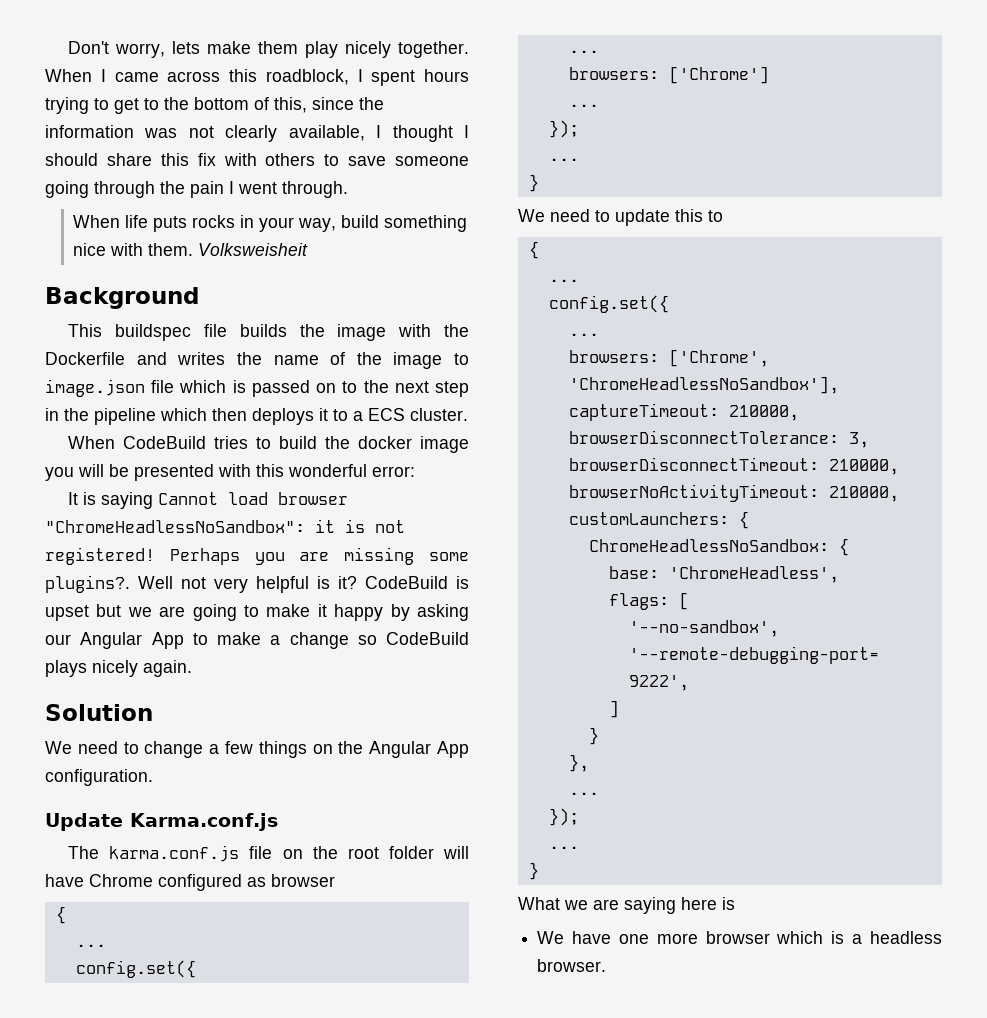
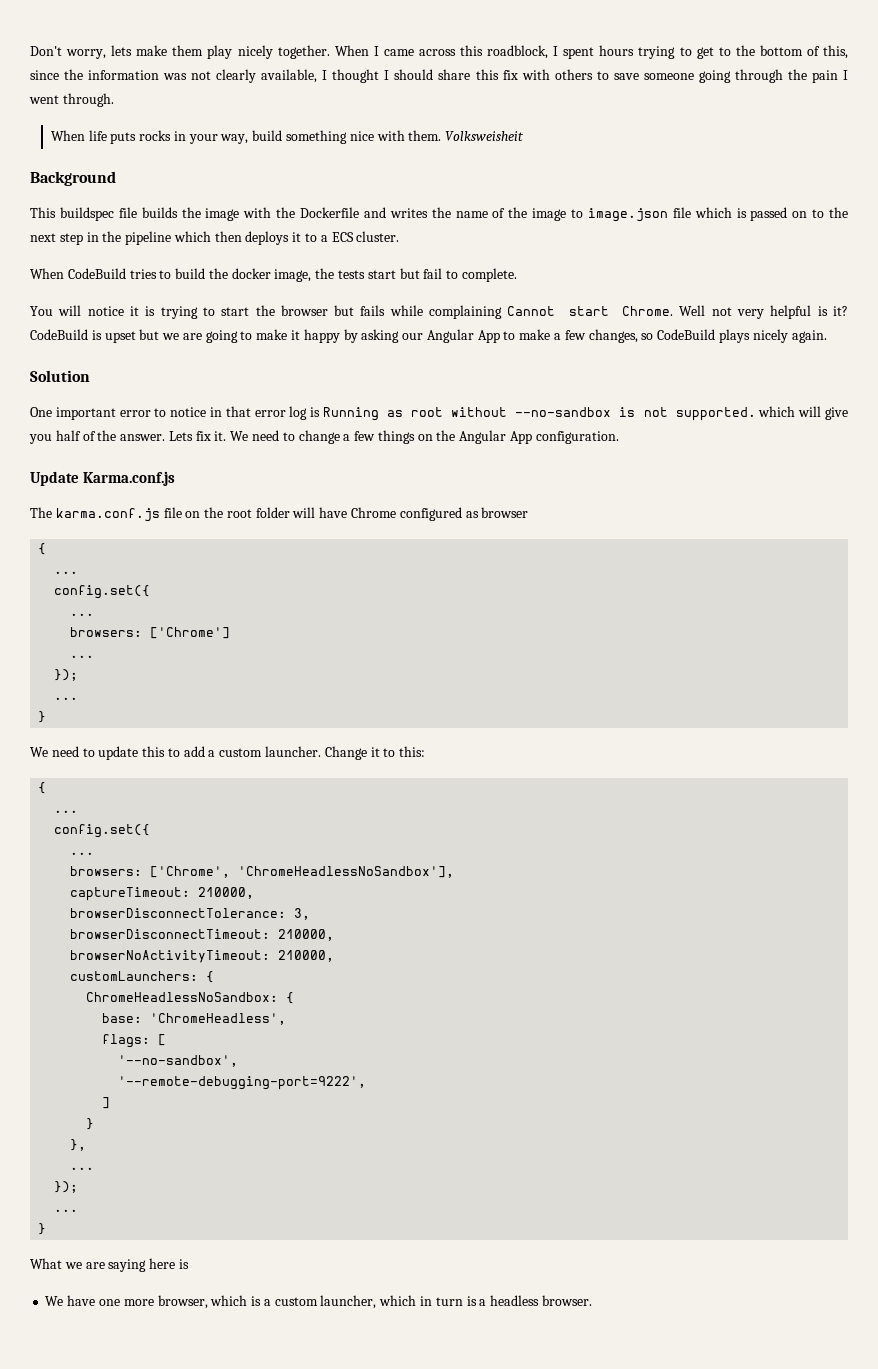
- When CodeBuild tries to build the docker image you will be presented with this wonderful error:
- It is saying Cannot load browser "ChromeHeadlessNoSandbox": it is not registered! Perhaps you are missing some plugins?.
+ When CodeBuild tries to build the docker image, the tests start but fail to complete.
+ You will notice it is trying to start the browser but fails while complaining Cannot start Chrome.
- CodeBuild is upset but we are going to make it happy by asking our Angular App to make a change so CodeBuild plays nicely again.
+ CodeBuild is upset but we are going to make it happy by asking our Angular App to make a few changes, so CodeBuild plays nicely again.
+ One important error to notice in that error log is Running as root without --no-sandbox is not supported. which will give you half of the answer. Lets fix it.
- We need to update this to
+ We need to update this to add a custom launcher. Change it to this:
- We have one more browser which is a headless browser.
+ We have one more browser, which is a custom launcher, which in turn is a headless browser.

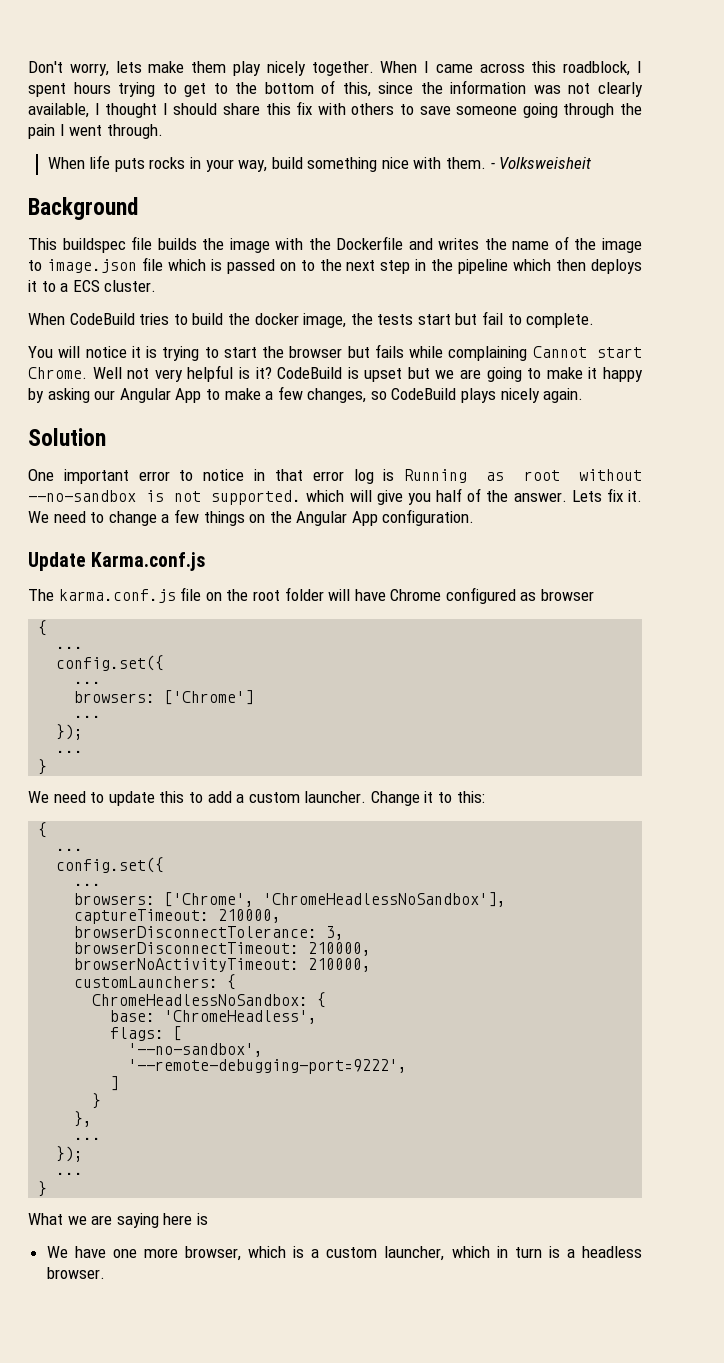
- Volksweisheit
+ - Volksweisheit

